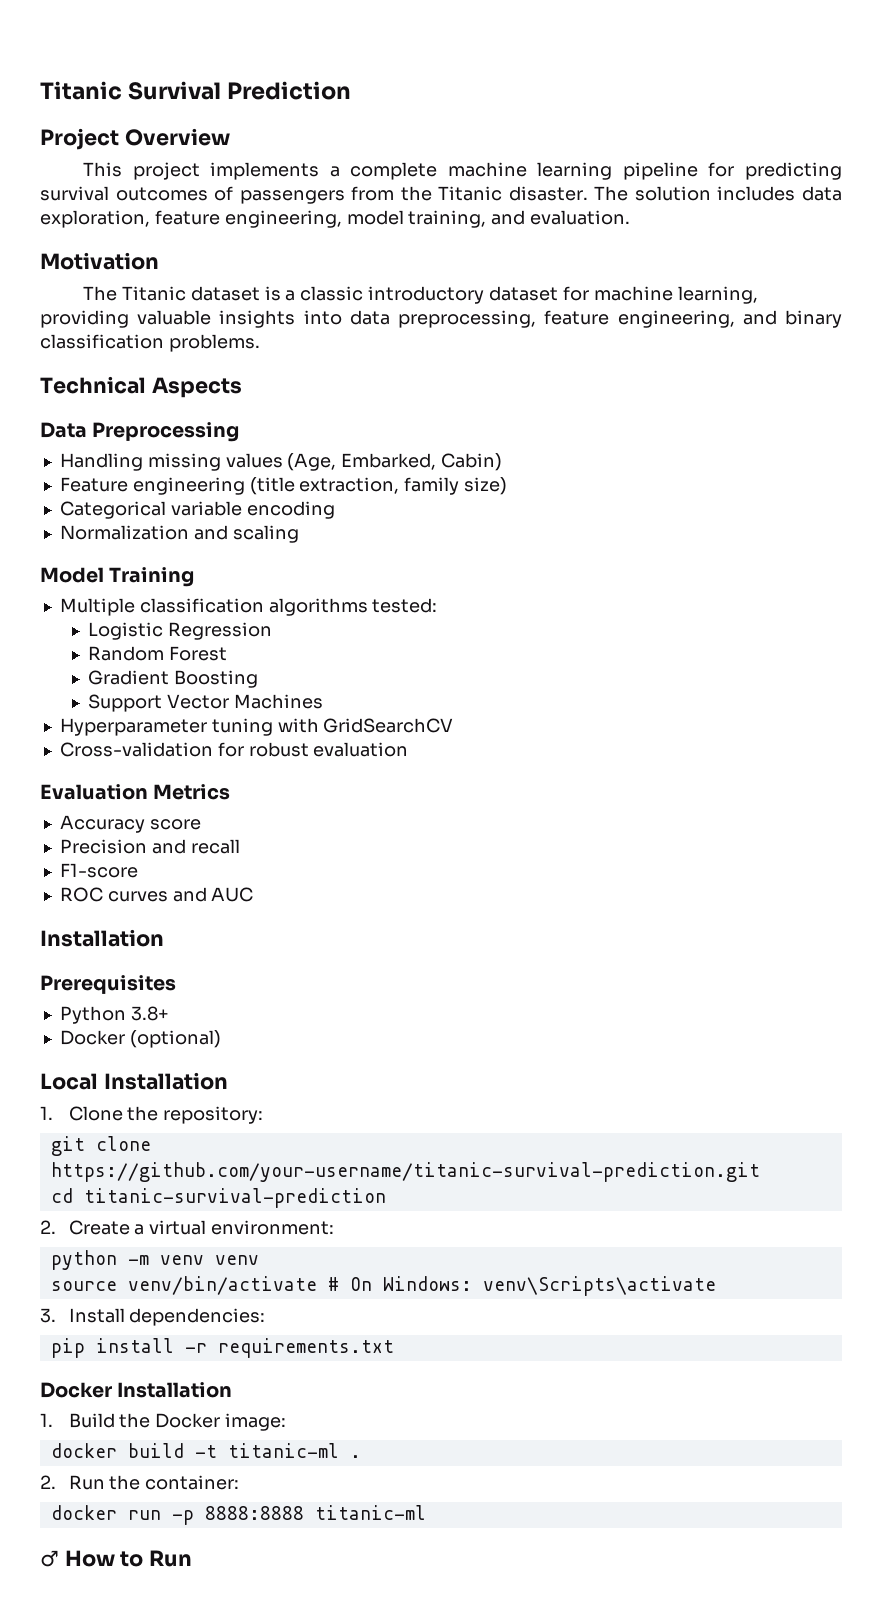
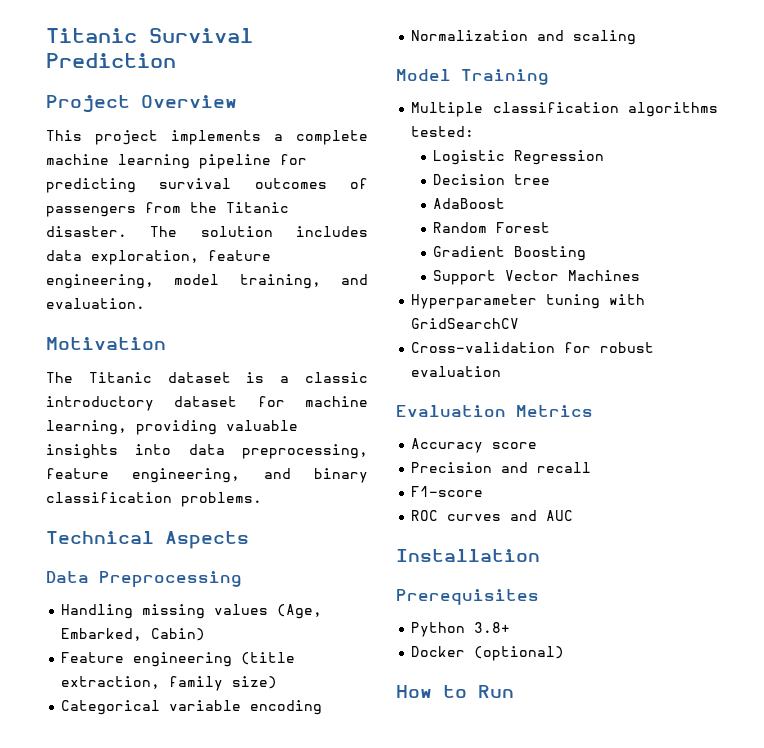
+ Decision tree
+ AdaBoost
- Local Installation
- 1. Clone the repository:
- git clone https://github.com/your-username/titanic-survival-prediction.git
- cd titanic-survival-prediction
- 2. Create a virtual environment:
- python -m venv venv
- source venv/bin/activate # On Windows: venv\Scripts\activate
- 3. Install dependencies:
- pip install -r requirements.txt
- Docker Installation
- 1. Build the Docker image:
- docker build -t titanic-ml .
- 2. Run the container:
- docker run -p 8888:8888 titanic-ml
- ♂ How to Run
+ How to Run

